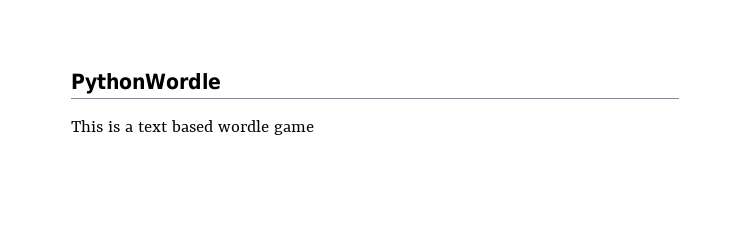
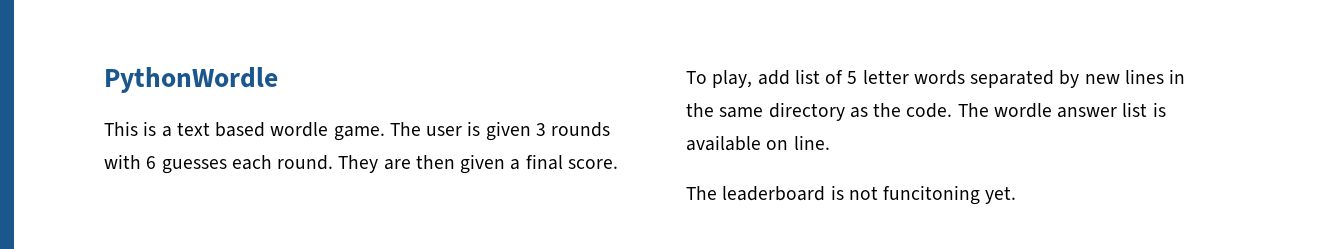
- This is a text based wordle game
+ This is a text based wordle game. The user is given 3 rounds with 6 guesses each round. They are then given a final score. To play, add list of 5 letter words separated by new lines in the same directory as the code. The wordle answer list is available on line.
+ The leaderboard is not funcitoning yet.

